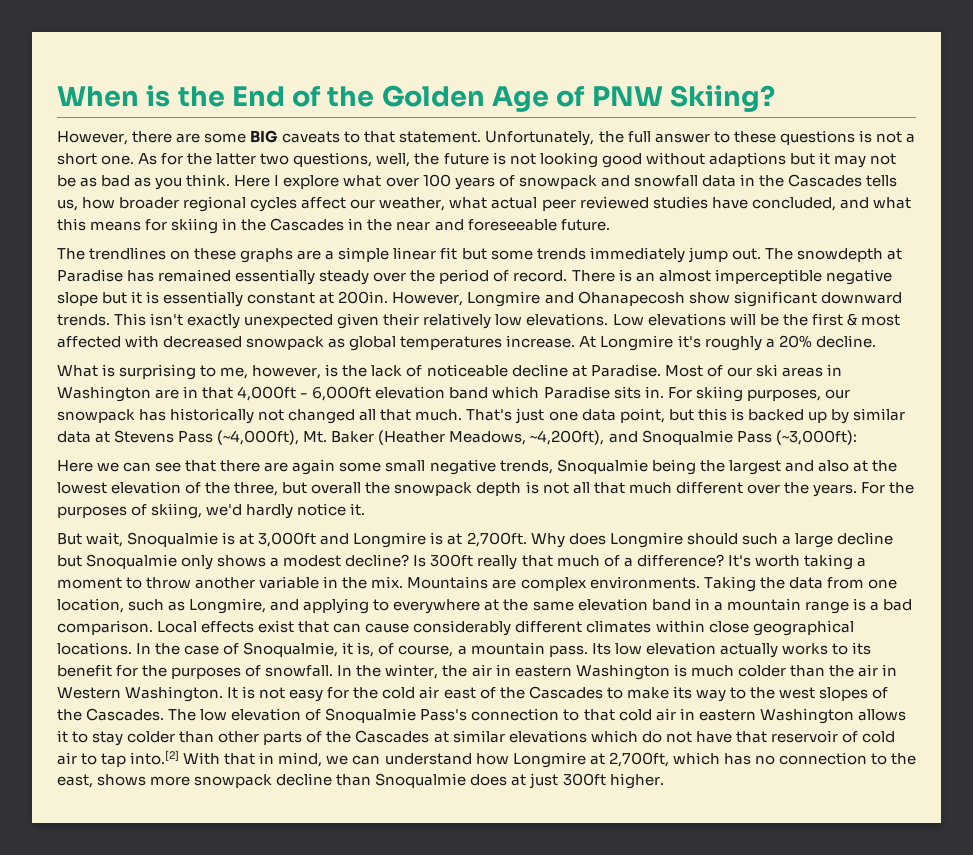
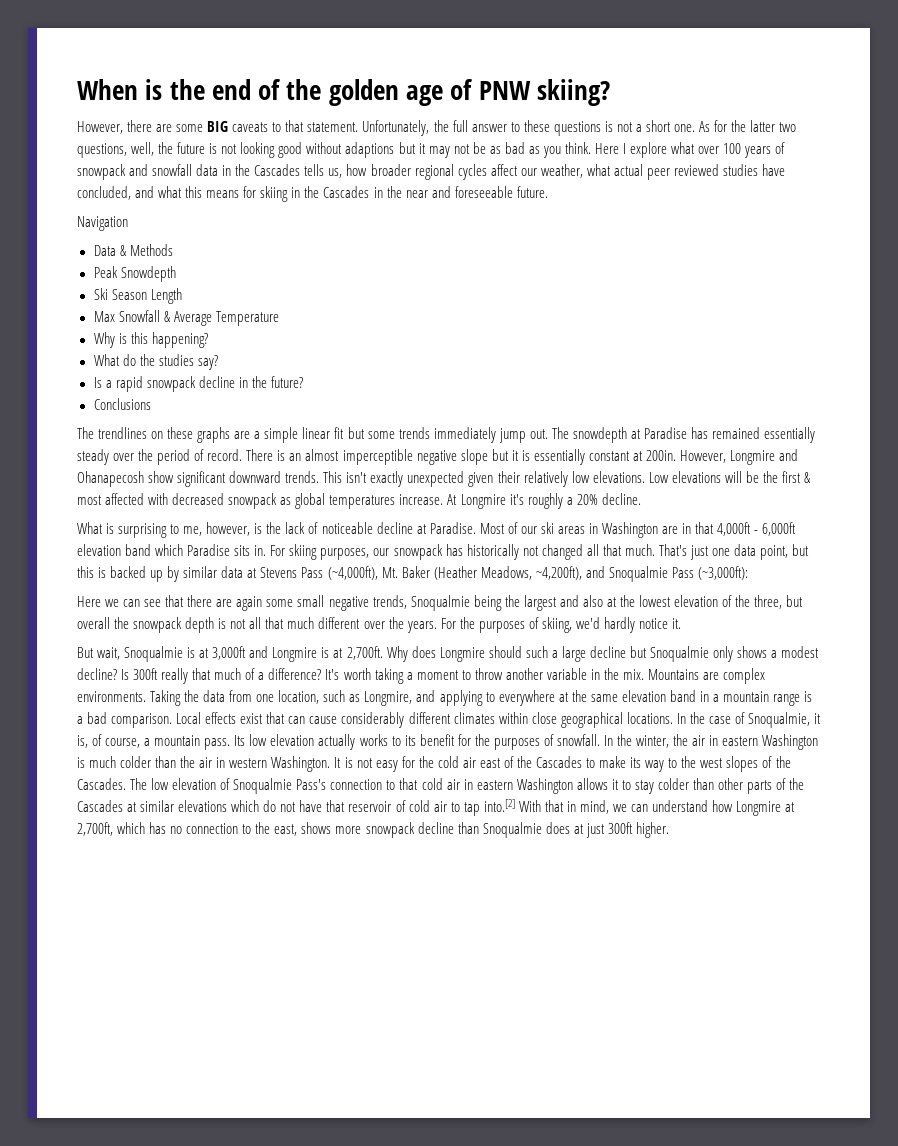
- When is the End of the Golden Age of PNW Skiing?
+ When is the end of the golden age of PNW skiing?
+ Navigation
+ Data & Methods
+ Peak Snowdepth
+ Ski Season Length
+ Max Snowfall & Average Temperature
+ Why is this happening?
+ What do the studies say?
+ Is a rapid snowpack decline in the future?
+ Conclusions
- In the winter, the air in eastern Washington is much colder than the air in Western Washington.
+ In the winter, the air in eastern Washington is much colder than the air in western Washington.

